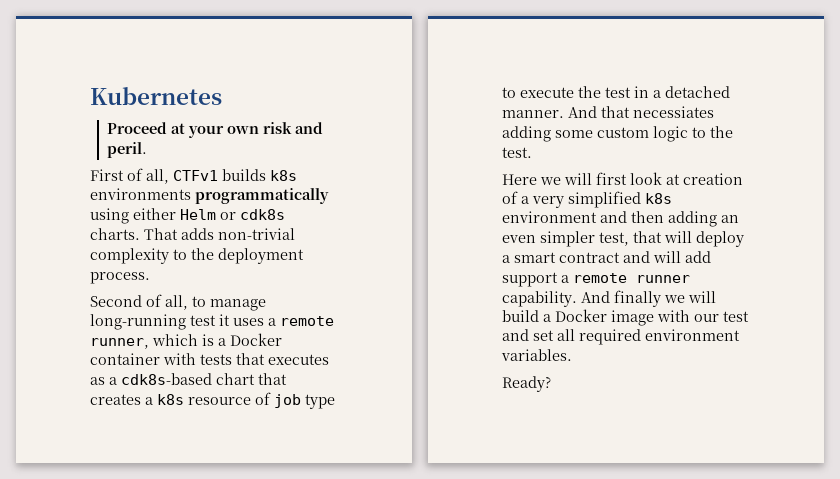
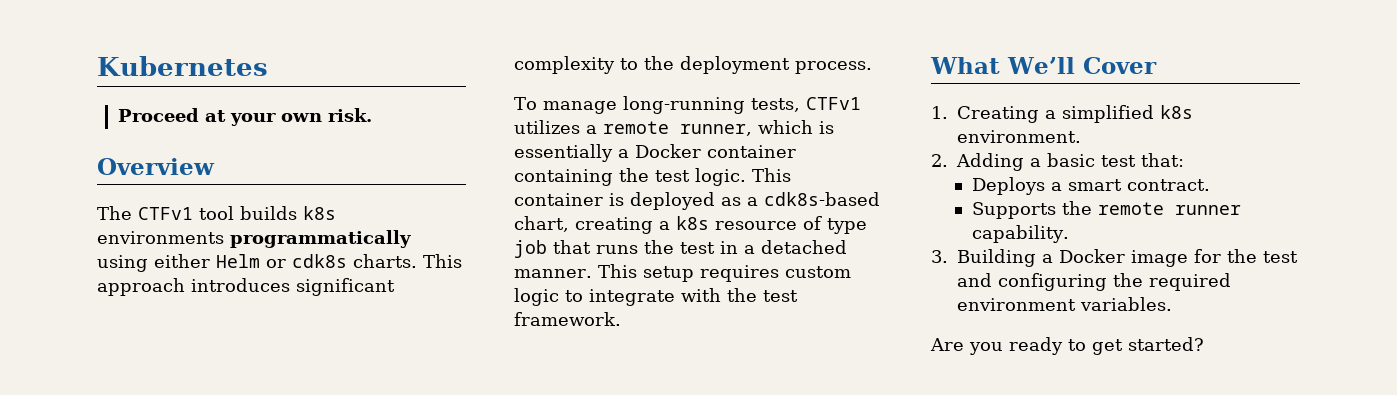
- Proceed at your own risk and peril.
- First of all, CTFv1 builds k8s environments programmatically using either Helm or cdk8s charts.
+ Proceed at your own risk.
+ Overview
+ The CTFv1 tool builds k8s environments programmatically using either Helm or cdk8s charts.
- That adds non-trivial complexity to the deployment process.
+ This approach introduces significant complexity to the deployment process.
- Second of all, to manage long-running test it uses a remote runner, which is a Docker container with tests that executes as a cdk8s-based chart that creates a k8s resource of job type to execute the test in a detached manner.
+ To manage long-running tests, CTFv1 utilizes a remote runner, which is essentially a Docker container containing the test logic. This container is deployed as a cdk8s-based chart, creating a k8s resource of type job that runs the test in a detached manner.
- And that necessiates adding some custom logic to the test.
- Here we will first look at creation of a very simplified k8s environment and then adding an even simpler test, that will deploy a smart contract and will add support a remote runner capability. And finally we will build a Docker image with our test and set all required environment variables.
- Ready?
+ This setup requires custom logic to integrate with the test framework.
+ What We’ll Cover
+ 1. Creating a simplified k8s environment.
+ 2. Adding a basic test that:
+ Deploys a smart contract.
+ Supports the remote runner capability.
+ 3. Building a Docker image for the test and configuring the required environment variables.
+ Are you ready to get started?

